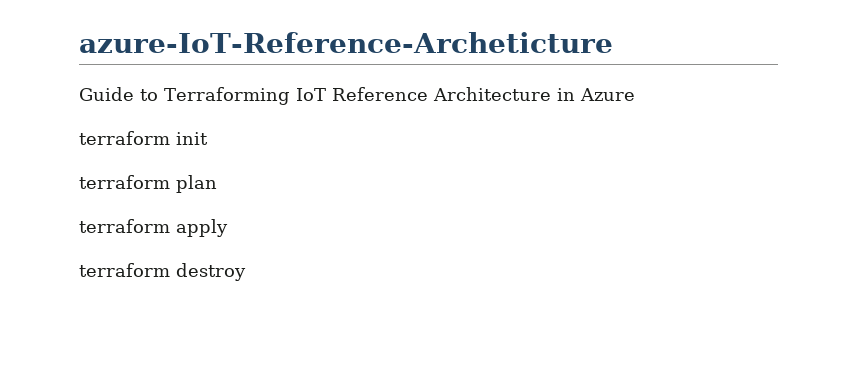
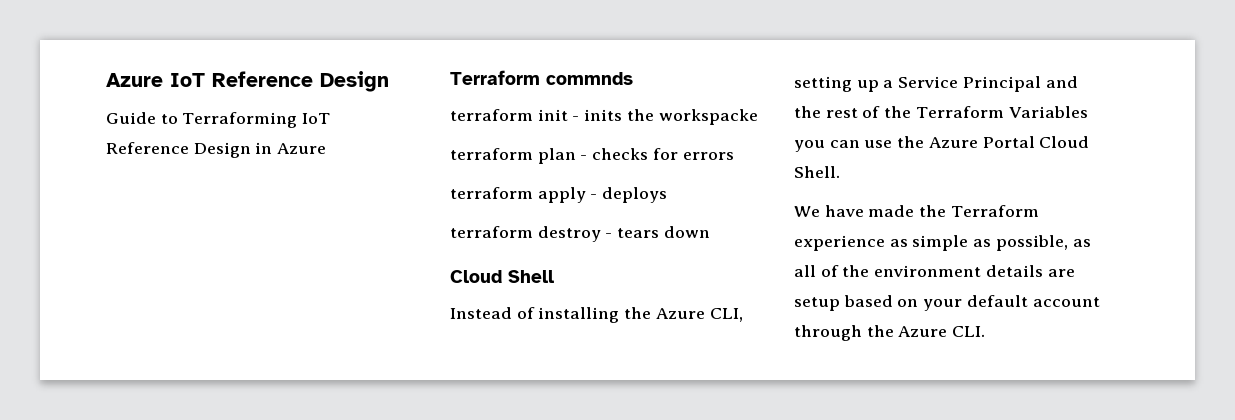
- azure-IoT-Reference-Archeticture
+ Azure IoT Reference Design
- Guide to Terraforming IoT Reference Architecture in Azure
+ Guide to Terraforming IoT Reference Design in Azure
+ Terraform commnds
- terraform init
- terraform plan
+ terraform init - inits the workspacke
+ terraform plan - checks for errors
- terraform apply
+ terraform apply - deploys
- terraform destroy
+ terraform destroy - tears down
+ Cloud Shell
+ Instead of installing the Azure CLI, setting up a Service Principal and the rest of the Terraform Variables you can use the Azure Portal Cloud Shell.
+ We have made the Terraform experience as simple as possible, as all of the environment details are setup based on your default account through the Azure CLI.

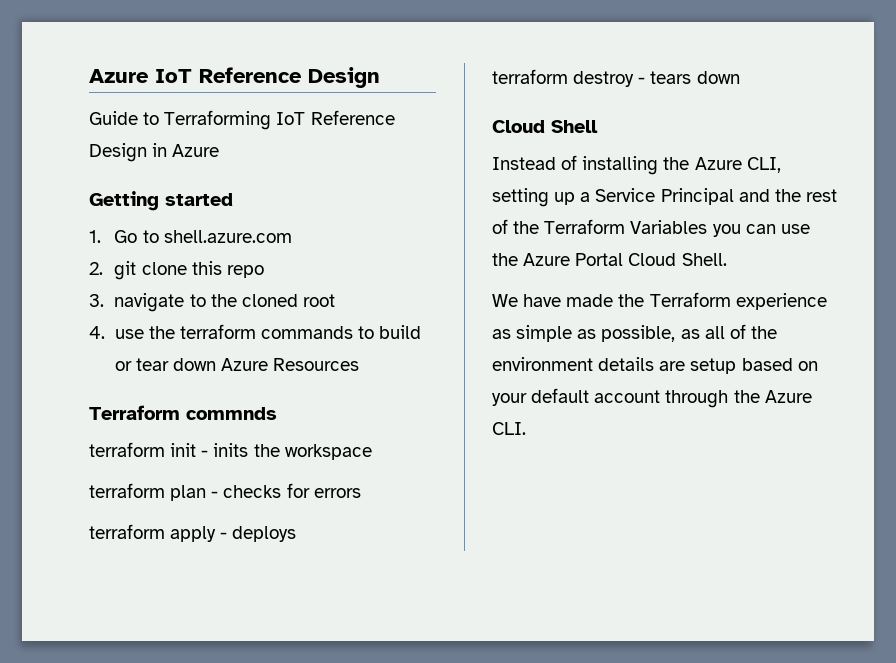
+ Getting started
+ 1. Go to shell.azure.com
+ 2. git clone this repo
+ 3. navigate to the cloned root
+ 4. use the terraform commands to build or tear down Azure Resources
- terraform init - inits the workspacke
+ terraform init - inits the workspace

